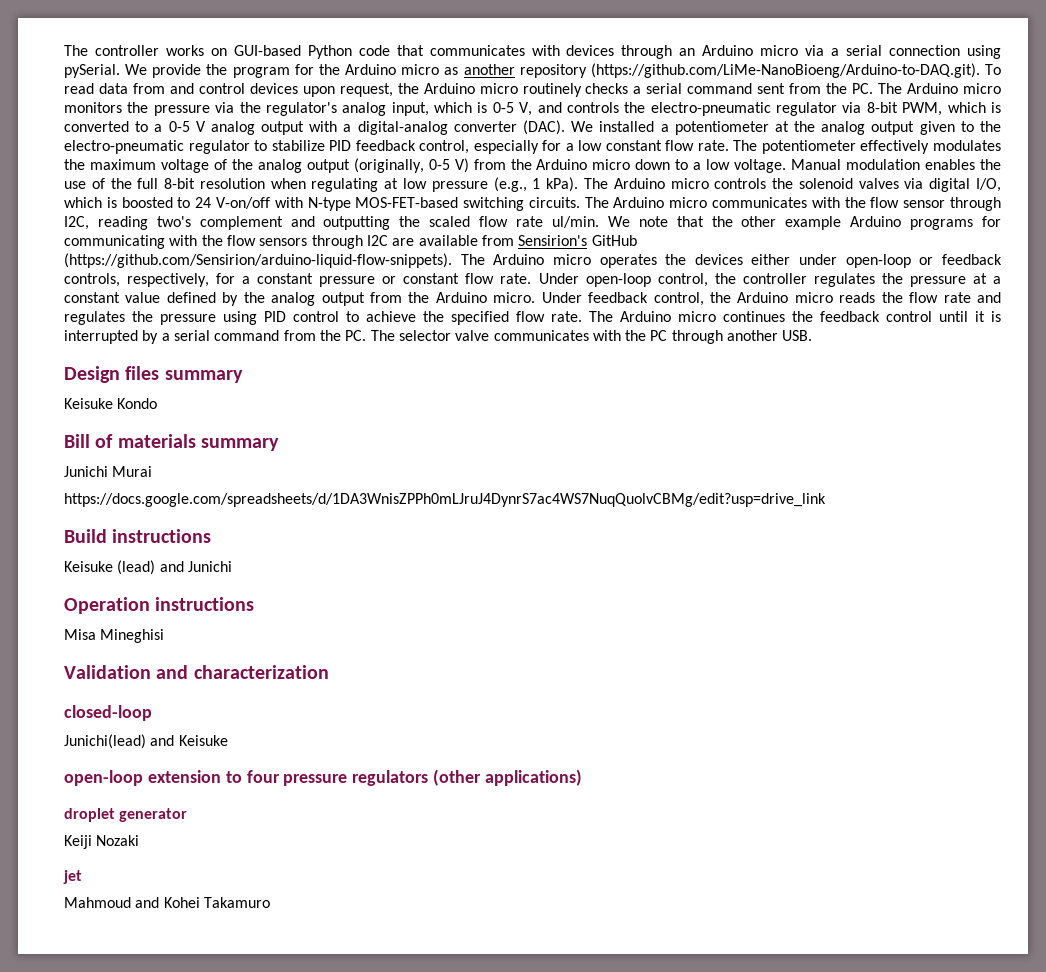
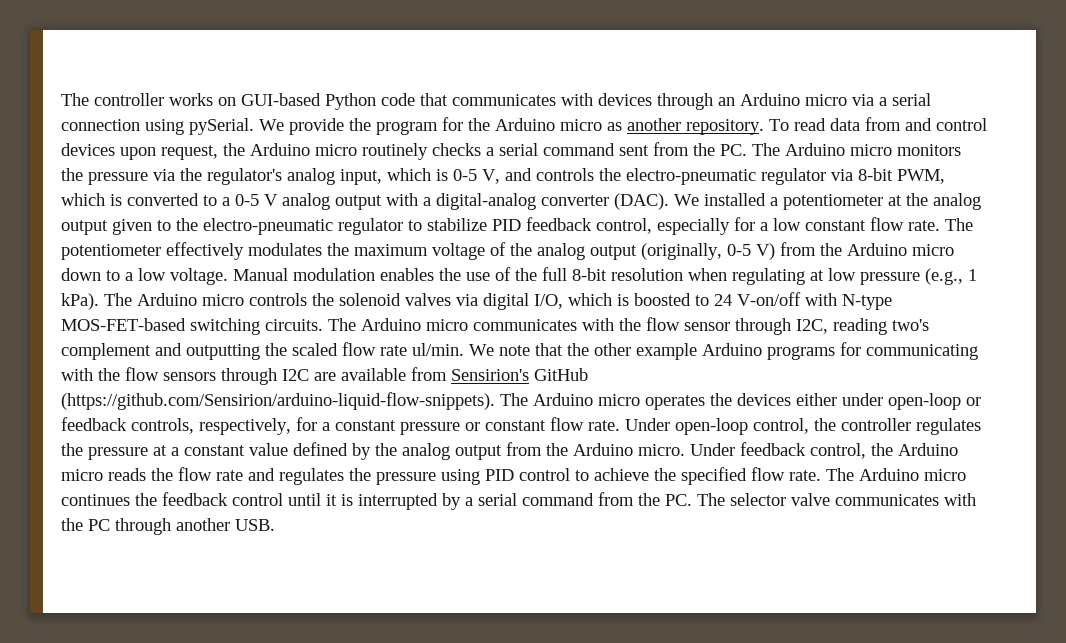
- We provide the program for the Arduino micro as another repository (https://github.com/LiMe-NanoBioeng/Arduino-to-DAQ.git). To read data from and control devices upon request, the Arduino micro routinely checks a serial command sent from the PC. The Arduino micro monitors the pressure via the regulator's analog input, which is 0-5 V, and controls the electro-pneumatic regulator via 8-bit PWM, which is converted to a 0-5 V analog output with a digital-analog converter (DAC).
+ We provide the program for the Arduino micro as another repository. To read data from and control devices upon request, the Arduino micro routinely checks a serial command sent from the PC. The Arduino micro monitors the pressure via the regulator's analog input, which is 0-5 V, and controls the electro-pneumatic regulator via 8-bit PWM, which is converted to a 0-5 V analog output with a digital-analog converter (DAC).
- Design files summary
- Keisuke Kondo
- Bill of materials summary
- Junichi Murai
- https://docs.google.com/spreadsheets/d/1DA3WnisZPPh0mLJruJ4DynrS7ac4WS7NuqQuolvCBMg/edit?usp=drive_link
- Build instructions
- Keisuke (lead) and Junichi
- Operation instructions
- Misa Mineghisi
- Validation and characterization
- closed-loop
- Junichi(lead) and Keisuke
- open-loop extension to four pressure regulators (other applications)
- droplet generator
- Keiji Nozaki
- jet
- Mahmoud and Kohei Takamuro

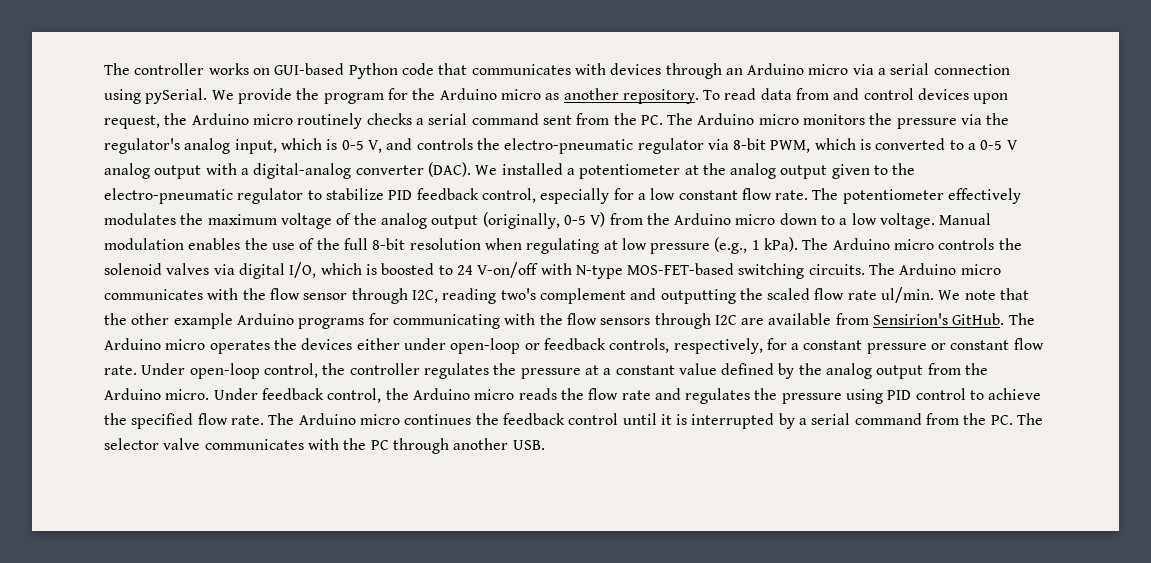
- We note that the other example Arduino programs for communicating with the flow sensors through I2C are available from Sensirion's GitHub (https://github.com/Sensirion/arduino-liquid-flow-snippets). The Arduino micro operates the devices either under open-loop or feedback controls, respectively, for a constant pressure or constant flow rate.
+ We note that the other example Arduino programs for communicating with the flow sensors through I2C are available from Sensirion's GitHub. The Arduino micro operates the devices either under open-loop or feedback controls, respectively, for a constant pressure or constant flow rate.

